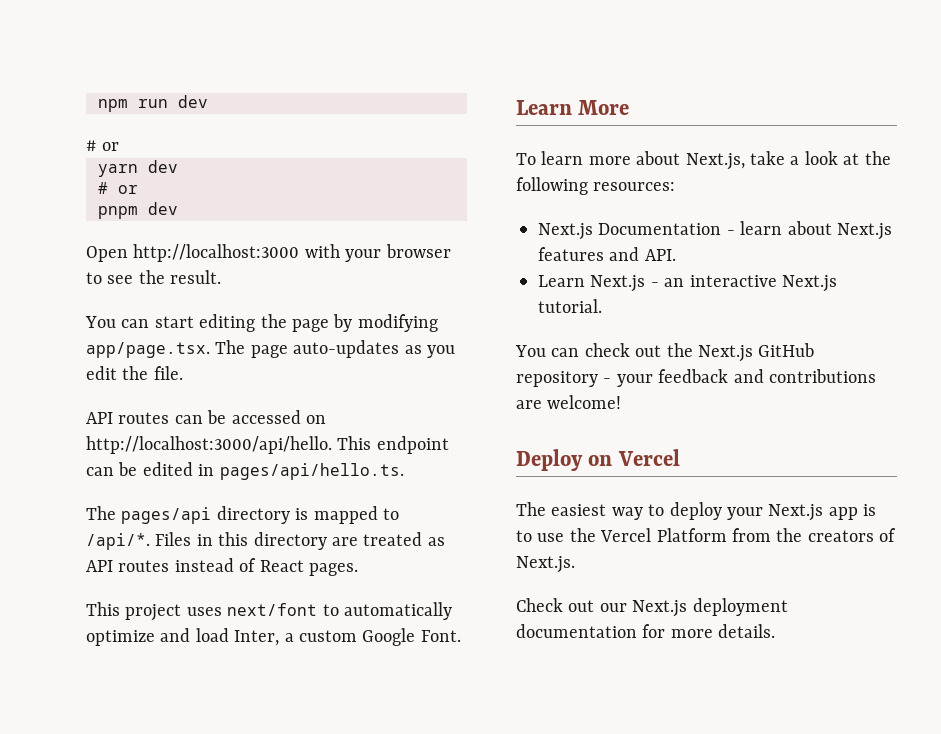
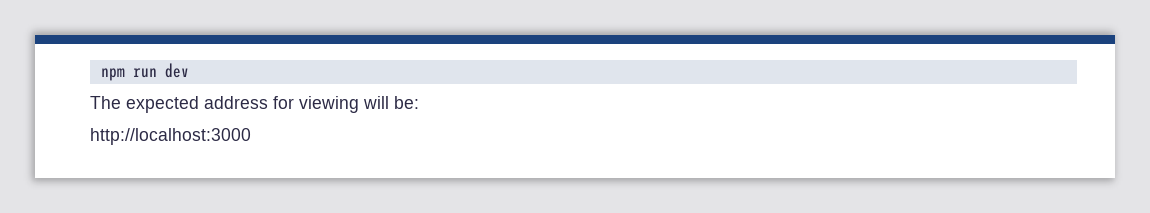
  npm run dev
- # or
- yarn dev
- # or
- pnpm dev
- Open http://localhost:3000 with your browser to see the result.
- You can start editing the page by modifying app/page.tsx. The page auto-updates as you edit the file.
- API routes can be accessed on http://localhost:3000/api/hello. This endpoint can be edited in pages/api/hello.ts.
- The pages/api directory is mapped to /api/*. Files in this directory are treated as API routes instead of React pages.
- This project uses next/font to automatically optimize and load Inter, a custom Google Font.
- Learn More
- To learn more about Next.js, take a look at the following resources:
- Next.js Documentation - learn about Next.js features and API.
- Learn Next.js - an interactive Next.js tutorial.
- You can check out the Next.js GitHub repository - your feedback and contributions are welcome!
- Deploy on Vercel
- The easiest way to deploy your Next.js app is to use the Vercel Platform from the creators of Next.js.
- Check out our Next.js deployment documentation for more details.
+ The expected address for viewing will be:
+ http://localhost:3000

